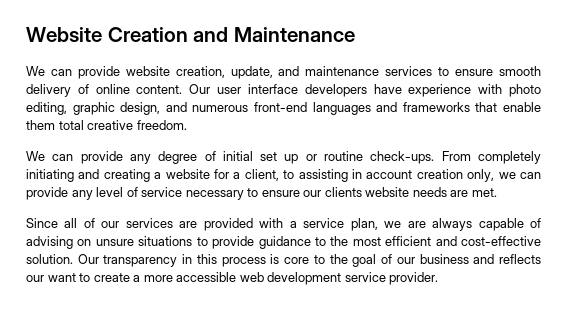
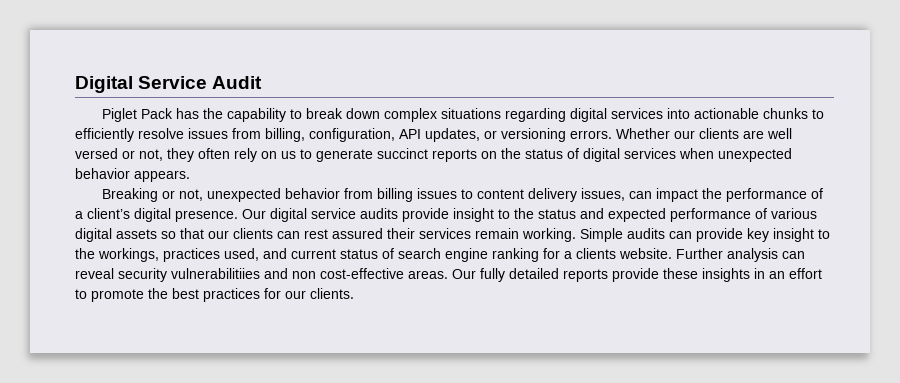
- Website Creation and Maintenance
- We can provide website creation, update, and maintenance services to ensure smooth delivery of online content. Our user interface developers have experience with photo editing, graphic design, and numerous front-end languages and frameworks that enable them total creative freedom.
- We can provide any degree of initial set up or routine check-ups. From completely initiating and creating a website for a client, to assisting in account creation only, we can provide any level of service necessary to ensure our clients website needs are met.
- Since all of our services are provided with a service plan, we are always capable of advising on unsure situations to provide guidance to the most efficient and cost-effective solution. Our transparency in this process is core to the goal of our business and reflects our want to create a more accessible web development service provider.
+ Digital Service Audit
+ Piglet Pack has the capability to break down complex situations regarding digital services into actionable chunks to efficiently resolve issues from billing, configuration, API updates, or versioning errors. Whether our clients are well versed or not, they often rely on us to generate succinct reports on the status of digital services when unexpected behavior appears.
+ Breaking or not, unexpected behavior from billing issues to content delivery issues, can impact the performance of a client’s digital presence. Our digital service audits provide insight to the status and expected performance of various digital assets so that our clients can rest assured their services remain working. Simple audits can provide key insight to the workings, practices used, and current status of search engine ranking for a clients website. Further analysis can reveal security vulnerabilitiies and non cost-effective areas. Our fully detailed reports provide these insights in an effort to promote the best practices for our clients.

